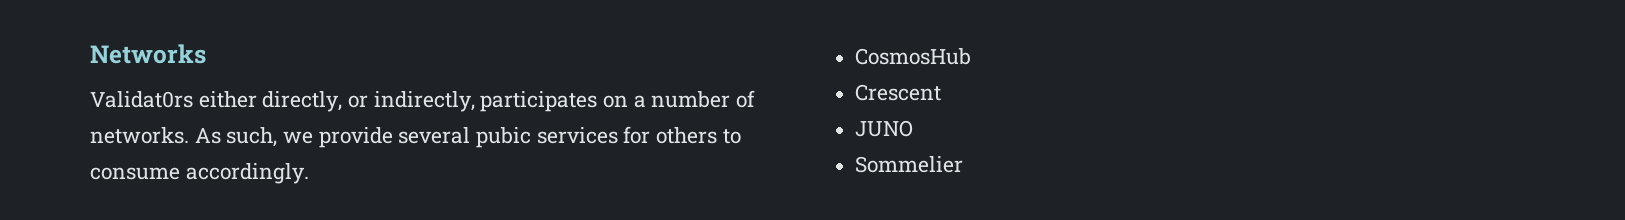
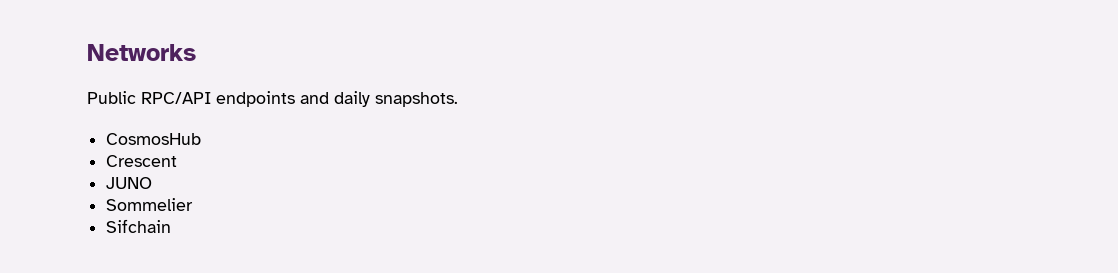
- Validat0rs either directly, or indirectly, participates on a number of networks. As such, we provide several pubic services for others to consume accordingly.
+ Public RPC/API endpoints and daily snapshots.
+ Sifchain

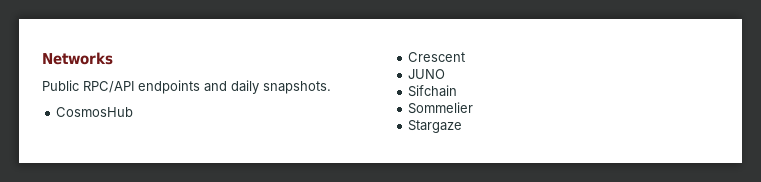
+ Sifchain
- Sifchain
+ Stargaze

